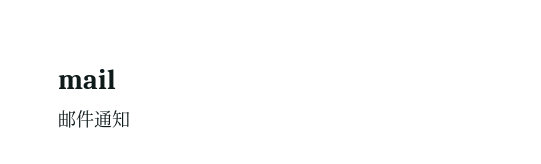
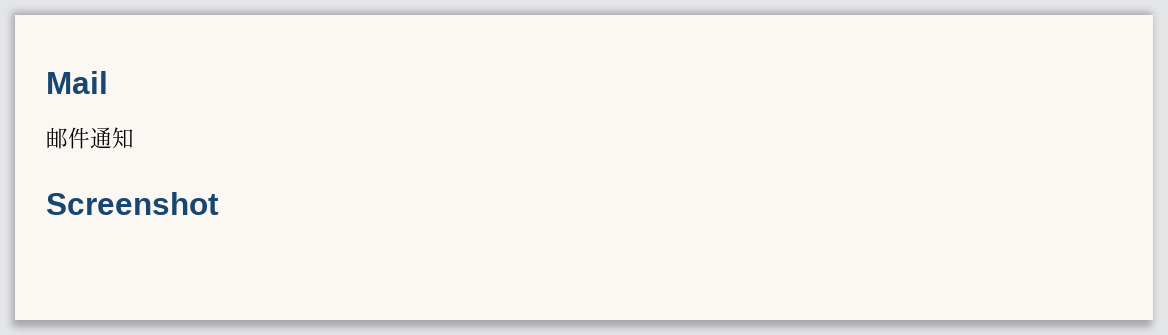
- mail
+ Mail
+ Screenshot

